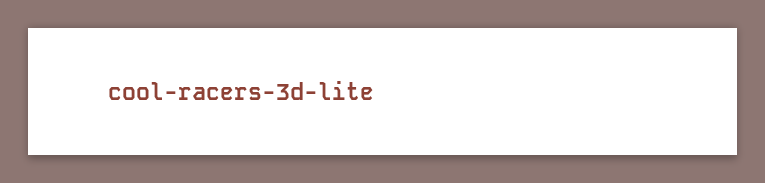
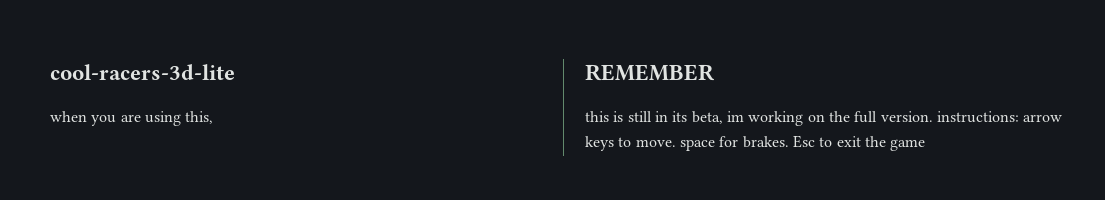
+ when you are using this,
+ REMEMBER
+ this is still in its beta, im working on the full version. instructions: arrow keys to move. space for brakes. Esc to exit the game

